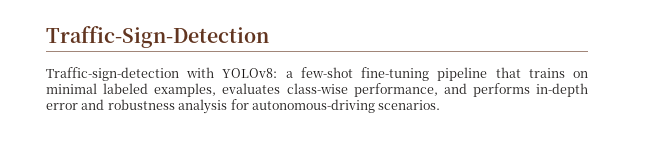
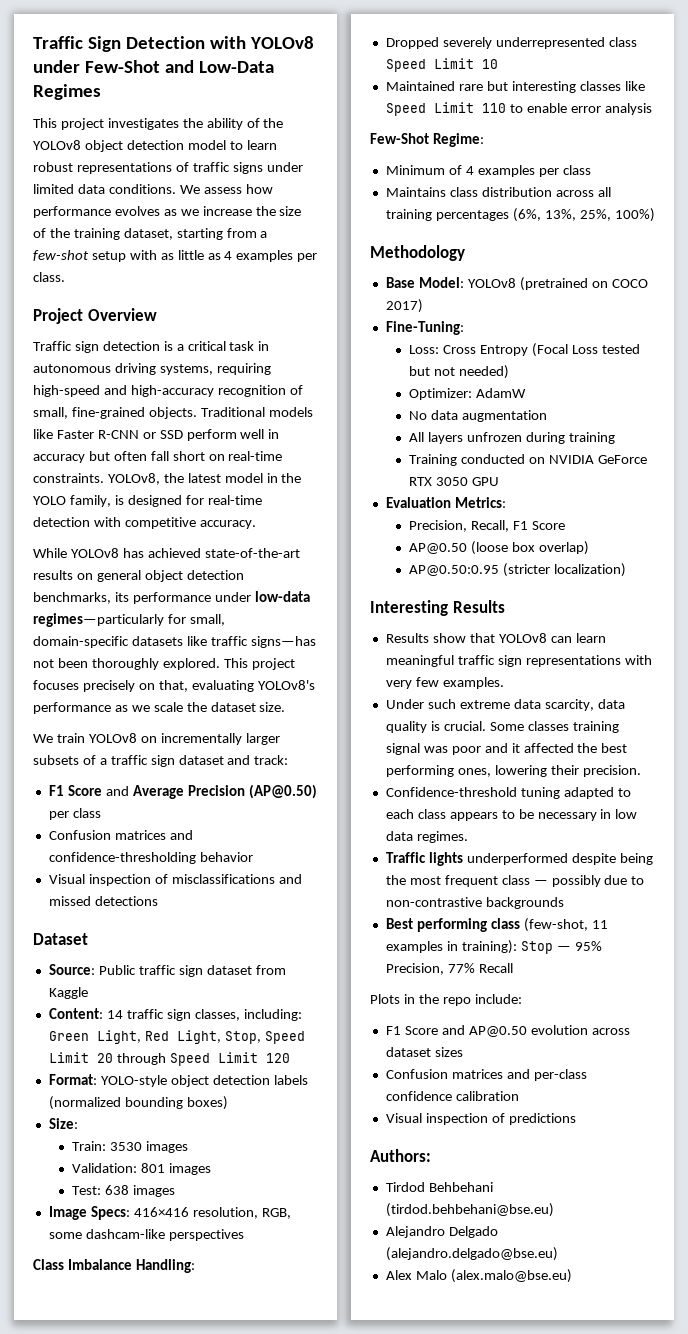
- Traffic-Sign-Detection
- Traffic-sign-detection with YOLOv8: a few-shot fine-tuning pipeline that trains on minimal labeled examples, evaluates class-wise performance, and performs in-depth error and robustness analysis for autonomous-driving scenarios.
+ Traffic Sign Detection with YOLOv8 under Few-Shot and Low-Data Regimes
+ This project investigates the ability of the YOLOv8 object detection model to learn robust representations of traffic signs under limited data conditions. We assess how performance evolves as we increase the size of the training dataset, starting from a few-shot setup with as little as 4 examples per class.
+ Project Overview
+ Traffic sign detection is a critical task in autonomous driving systems, requiring high-speed and high-accuracy recognition of small, fine-grained objects. Traditional models like Faster R-CNN or SSD perform well in accuracy but often fall short on real-time constraints. YOLOv8, the latest model in the YOLO family, is designed for real-time detection with competitive accuracy.
+ While YOLOv8 has achieved state-of-the-art results on general object detection benchmarks, its performance under low-data regimes—particularly for small, domain-specific datasets like traffic signs—has not been thoroughly explored. This project focuses precisely on that, evaluating YOLOv8's performance as we scale the dataset size.
+ We train YOLOv8 on incrementally larger subsets of a traffic sign dataset and track:
+ F1 Score and Average Precision (AP@0.50) per class
+ Confusion matrices and confidence-thresholding behavior
+ Visual inspection of misclassifications and missed detections
+ Dataset
+ Source: Public traffic sign dataset from Kaggle
+ Content: 14 traffic sign classes, including: Green Light, Red Light, Stop, Speed Limit 20 through Speed Limit 120
+ Format: YOLO-style object detection labels (normalized bounding boxes)
+ Size:
+ Train: 3530 images
+ Validation: 801 images
+ Test: 638 images
+ Image Specs: 416×416 resolution, RGB, some dashcam-like perspectives
+ Class Imbalance Handling:
+ Dropped severely underrepresented class Speed Limit 10
+ Maintained rare but interesting classes like Speed Limit 110 to enable error analysis
+ Few-Shot Regime:
+ Minimum of 4 examples per class
+ Maintains class distribution across all training percentages (6%, 13%, 25%, 100%)
+ Methodology
+ Base Model: YOLOv8 (pretrained on COCO 2017)
+ Fine-Tuning:
+ Loss: Cross Entropy (Focal Loss tested but not needed)
+ Optimizer: AdamW
+ No data augmentation
+ All layers unfrozen during training
+ Training conducted on NVIDIA GeForce RTX 3050 GPU
+ Evaluation Metrics:
+ Precision, Recall, F1 Score
+ AP@0.50 (loose box overlap)
+ AP@0.50:0.95 (stricter localization)
+ Interesting Results
+ Results show that YOLOv8 can learn meaningful traffic sign representations with very few examples.
+ Under such extreme data scarcity, data quality is crucial. Some classes training signal was poor and it affected the best performing ones, lowering their precision.
+ Confidence-threshold tuning adapted to each class appears to be necessary in low data regimes.
+ Traffic lights underperformed despite being the most frequent class — possibly due to non-contrastive backgrounds
+ Best performing class (few-shot, 11 examples in training): Stop — 95% Precision, 77% Recall
+ Plots in the repo include:
+ F1 Score and AP@0.50 evolution across dataset sizes
+ Confusion matrices and per-class confidence calibration
+ Visual inspection of predictions
+ Authors:
+ Tirdod Behbehani (tirdod.behbehani@bse.eu)
+ Alejandro Delgado (alejandro.delgado@bse.eu)
+ Alex Malo (alex.malo@bse.eu)

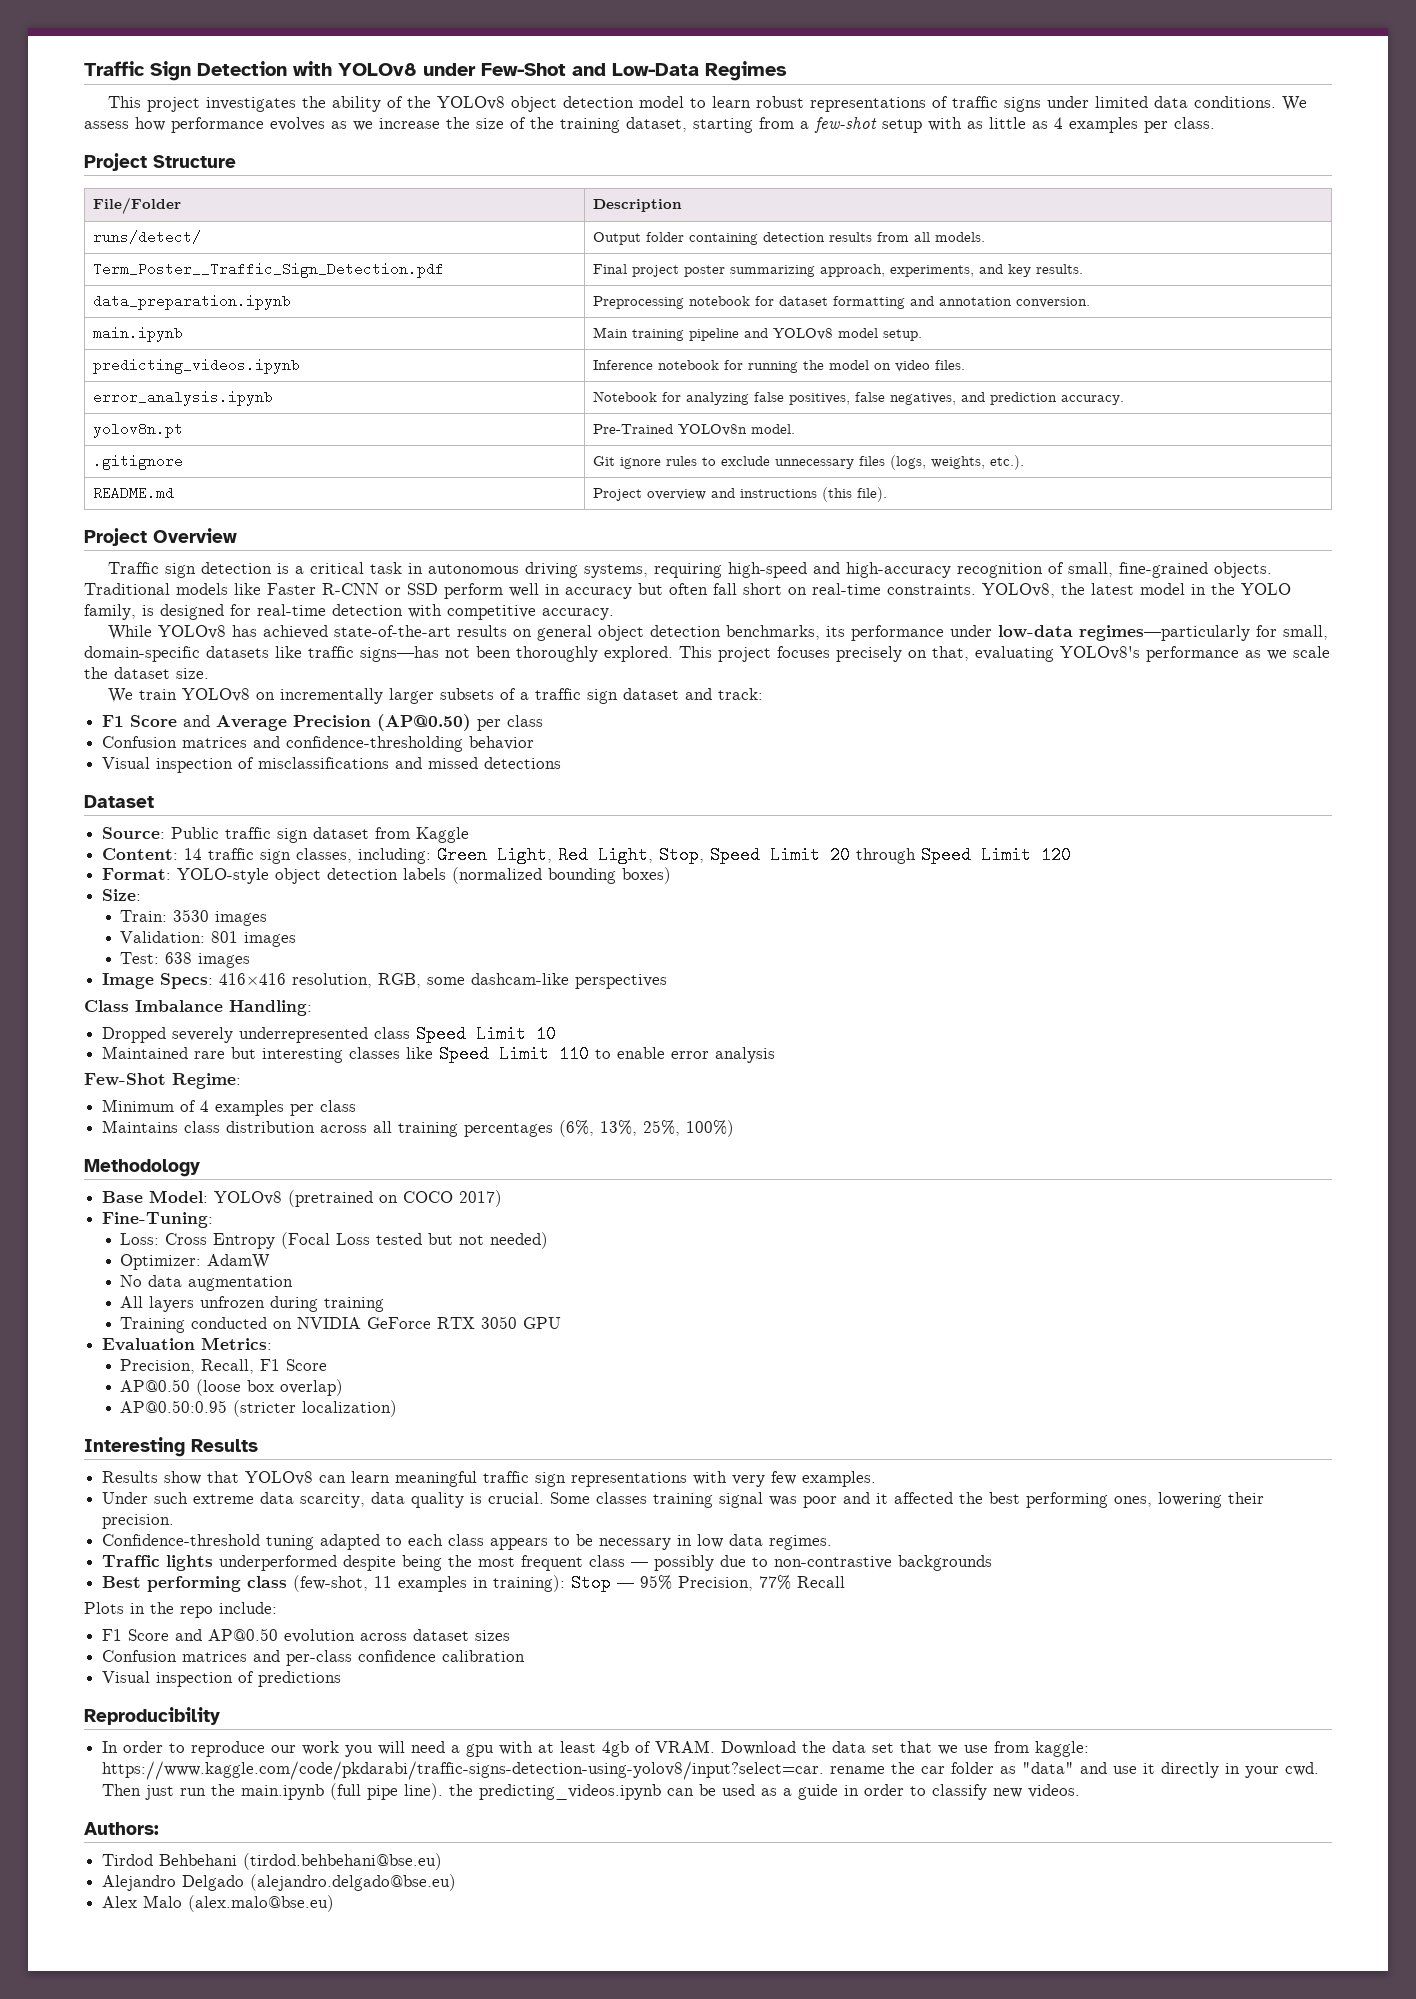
+ Project Structure
+ File/Folder | Description
+ runs/detect/ | Output folder containing detection results from all models.
+ Term_Poster__Traffic_Sign_Detection.pdf | Final project poster summarizing approach, experiments, and key results.
+ data_preparation.ipynb | Preprocessing notebook for dataset formatting and annotation conversion.
+ main.ipynb | Main training pipeline and YOLOv8 model setup.
+ predicting_videos.ipynb | Inference notebook for running the model on video files.
+ error_analysis.ipynb | Notebook for analyzing false positives, false negatives, and prediction accuracy.
+ yolov8n.pt | Pre-Trained YOLOv8n model.
+ .gitignore | Git ignore rules to exclude unnecessary files (logs, weights, etc.).
+ README.md | Project overview and instructions (this file).
+ Reproducibility
+ In order to reproduce our work you will need a gpu with at least 4gb of VRAM. Download the data set that we use from kaggle: https://www.kaggle.com/code/pkdarabi/traffic-signs-detection-using-yolov8/input?select=car. rename the car folder as "data" and use it directly in your cwd. Then just run the main.ipynb (full pipe line). the predicting_videos.ipynb can be used as a guide in order to classify new videos.

